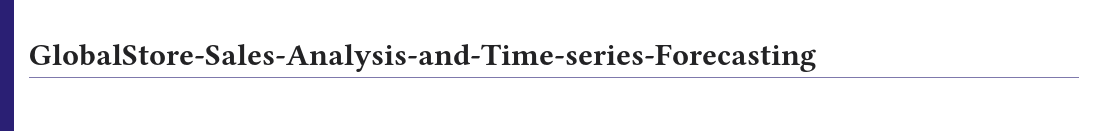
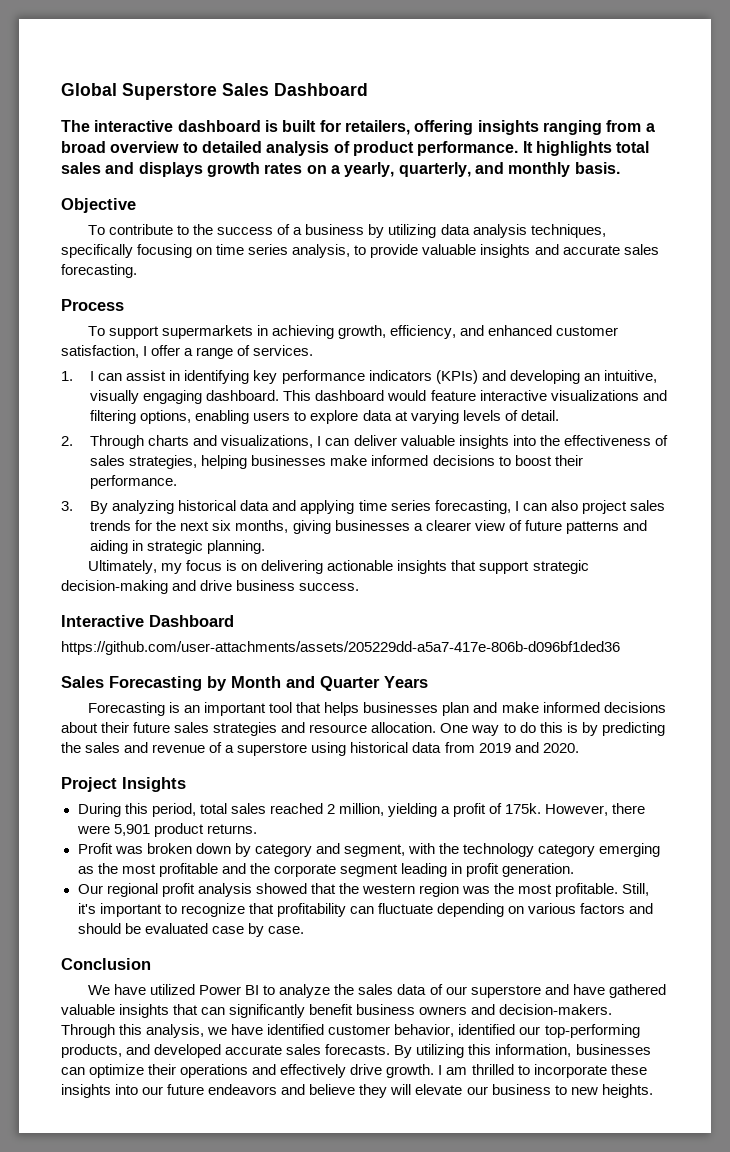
- GlobalStore-Sales-Analysis-and-Time-series-Forecasting
+ Global Superstore Sales Dashboard
+ The interactive dashboard is built for retailers, offering insights ranging from a broad overview to detailed analysis of product performance. It highlights total sales and displays growth rates on a yearly, quarterly, and monthly basis.
+ Objective
+ To contribute to the success of a business by utilizing data analysis techniques, specifically focusing on time series analysis, to provide valuable insights and accurate sales forecasting.
+ Process
+ To support supermarkets in achieving growth, efficiency, and enhanced customer satisfaction, I offer a range of services.
+ 1. I can assist in identifying key performance indicators (KPIs) and developing an intuitive, visually engaging dashboard. This dashboard would feature interactive visualizations and filtering options, enabling users to explore data at varying levels of detail.
+ 2. Through charts and visualizations, I can deliver valuable insights into the effectiveness of sales strategies, helping businesses make informed decisions to boost their performance.
+ 3. By analyzing historical data and applying time series forecasting, I can also project sales trends for the next six months, giving businesses a clearer view of future patterns and aiding in strategic planning.
+ Ultimately, my focus is on delivering actionable insights that support strategic decision-making and drive business success.
+ Interactive Dashboard
+ https://github.com/user-attachments/assets/205229dd-a5a7-417e-806b-d096bf1ded36
+ Sales Forecasting by Month and Quarter Years
+ Forecasting is an important tool that helps businesses plan and make informed decisions about their future sales strategies and resource allocation. One way to do this is by predicting the sales and revenue of a superstore using historical data from 2019 and 2020.
+ Project Insights
+ During this period, total sales reached 2 million, yielding a profit of 175k. However, there were 5,901 product returns.
+ Profit was broken down by category and segment, with the technology category emerging as the most profitable and the corporate segment leading in profit generation.
+ Our regional profit analysis showed that the western region was the most profitable. Still, it's important to recognize that profitability can fluctuate depending on various factors and should be evaluated case by case.
+ Conclusion
+ We have utilized Power BI to analyze the sales data of our superstore and have gathered valuable insights that can significantly benefit business owners and decision-makers. Through this analysis, we have identified customer behavior, identified our top-performing products, and developed accurate sales forecasts. By utilizing this information, businesses can optimize their operations and effectively drive growth. I am thrilled to incorporate these insights into our future endeavors and believe they will elevate our business to new heights.

